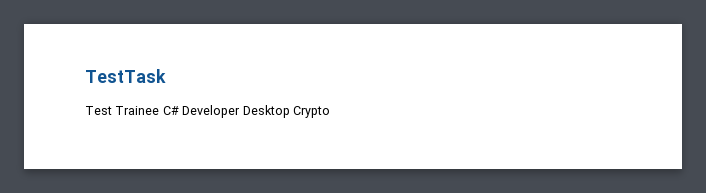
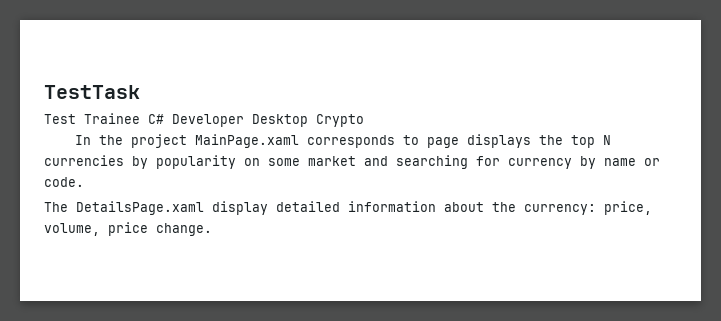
+ In the project MainPage.xaml corresponds to page displays the top N currencies by popularity on some market and searching for currency by name or code.
+ The DetailsPage.xaml display detailed information about the currency: price, volume, price change.

